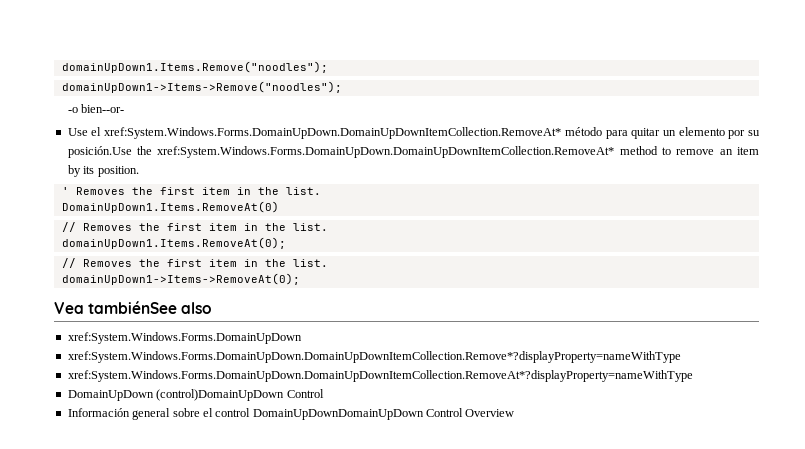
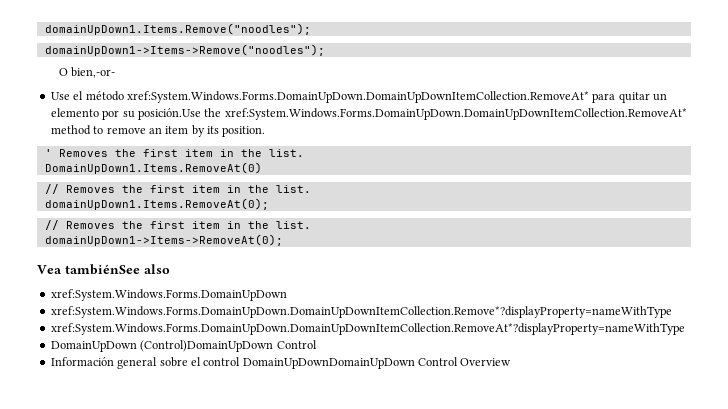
- -o bien--or-
+ O bien,-or-
- Use el xref:System.Windows.Forms.DomainUpDown.DomainUpDownItemCollection.RemoveAt* método para quitar un elemento por su posición.Use the xref:System.Windows.Forms.DomainUpDown.DomainUpDownItemCollection.RemoveAt* method to remove an item by its position.
+ Use el método xref:System.Windows.Forms.DomainUpDown.DomainUpDownItemCollection.RemoveAt* para quitar un elemento por su posición.Use the xref:System.Windows.Forms.DomainUpDown.DomainUpDownItemCollection.RemoveAt* method to remove an item by its position.
- DomainUpDown (control)DomainUpDown Control
+ DomainUpDown (Control)DomainUpDown Control

